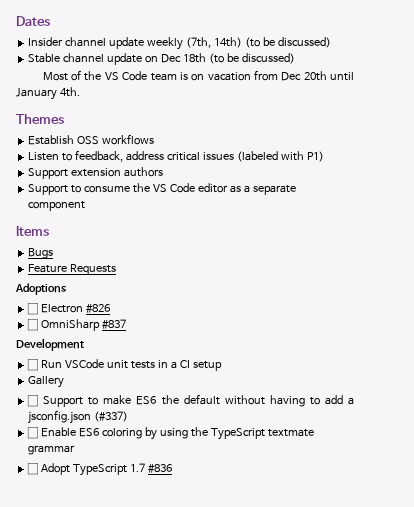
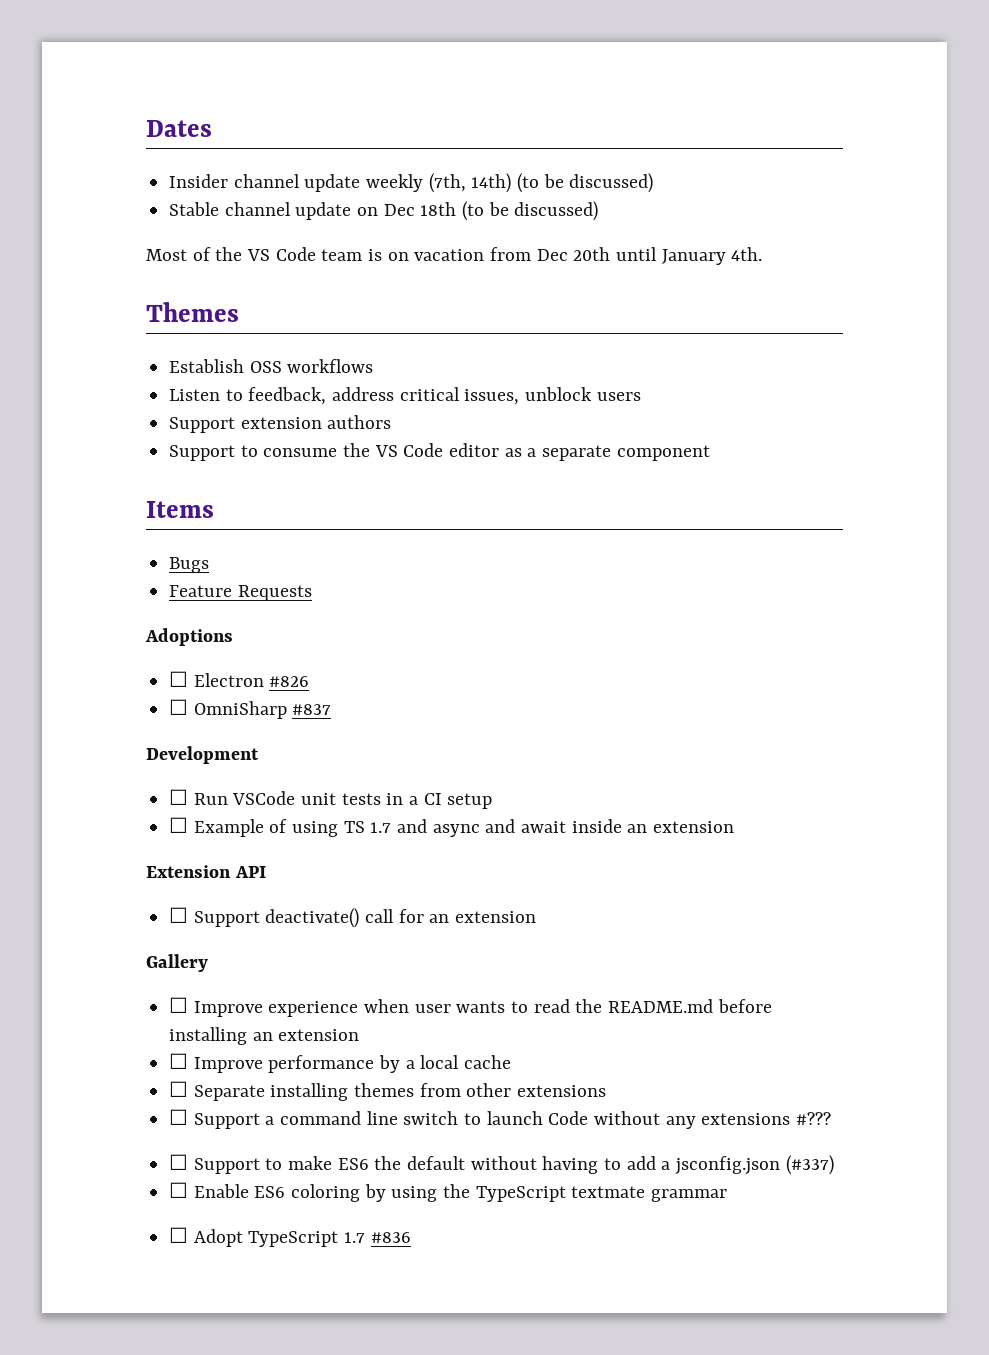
- Listen to feedback, address critical issues (labeled with P1)
+ Listen to feedback, address critical issues, unblock users
+ ☐ Example of using TS 1.7 and async and await inside an extension
+ Extension API
+ ☐ Support deactivate() call for an extension
  Gallery
+ ☐ Improve experience when user wants to read the README.md before installing an extension
+ ☐ Improve performance by a local cache
+ ☐ Separate installing themes from other extensions
+ ☐ Support a command line switch to launch Code without any extensions #???

